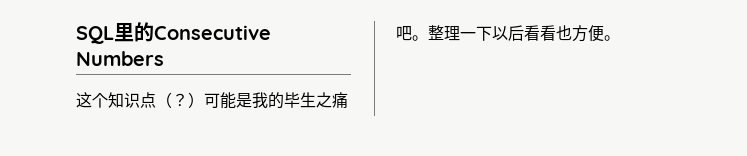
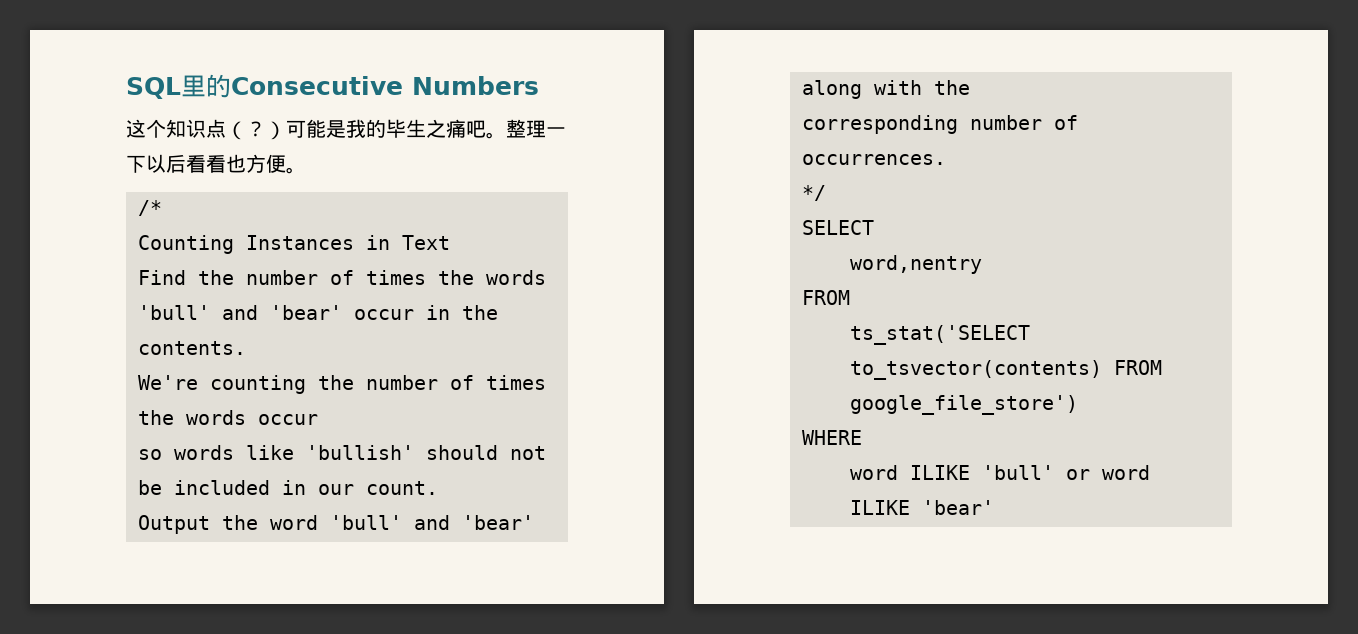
+ /*
+ Counting Instances in Text
+ Find the number of times the words 'bull' and 'bear' occur in the contents.
+ We're counting the number of times the words occur
+ so words like 'bullish' should not be included in our count.
+ Output the word 'bull' and 'bear' along with the
+ corresponding number of occurrences.
+ */
+ SELECT
+ word,nentry
+ FROM
+ ts_stat('SELECT to_tsvector(contents) FROM google_file_store')
+ WHERE
+ word ILIKE 'bull' or word ILIKE 'bear'

